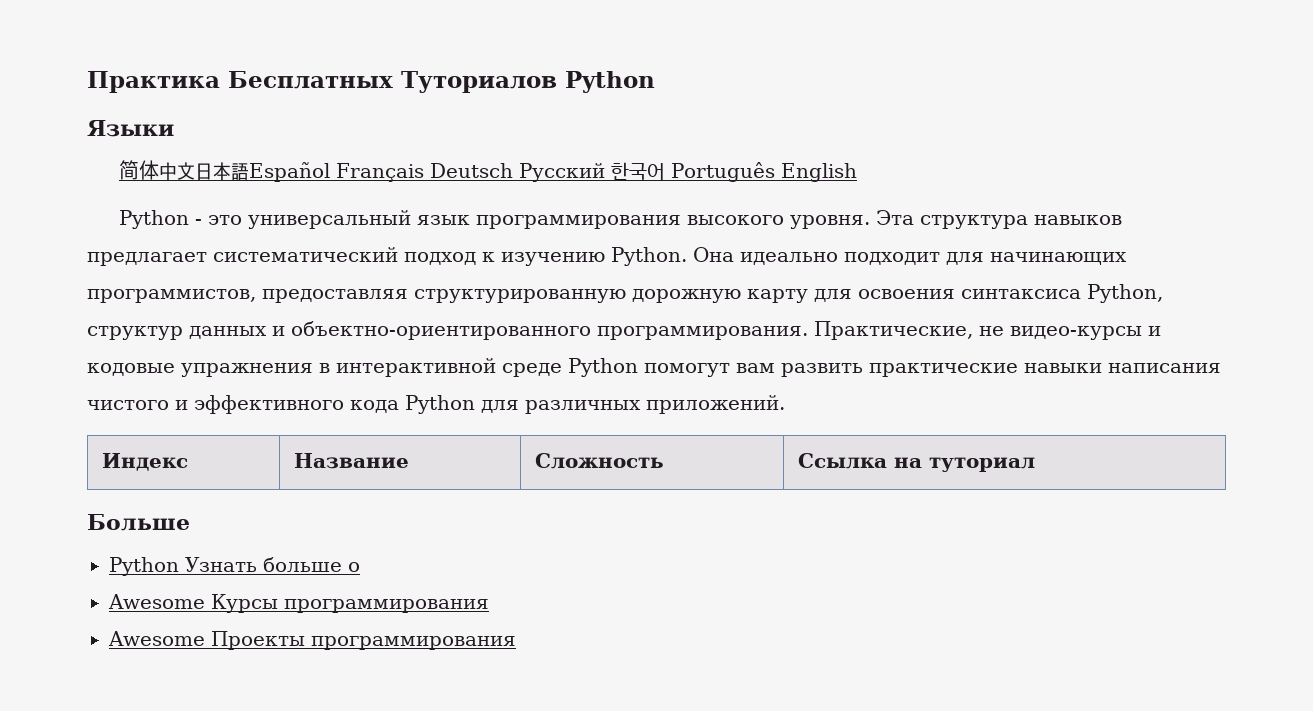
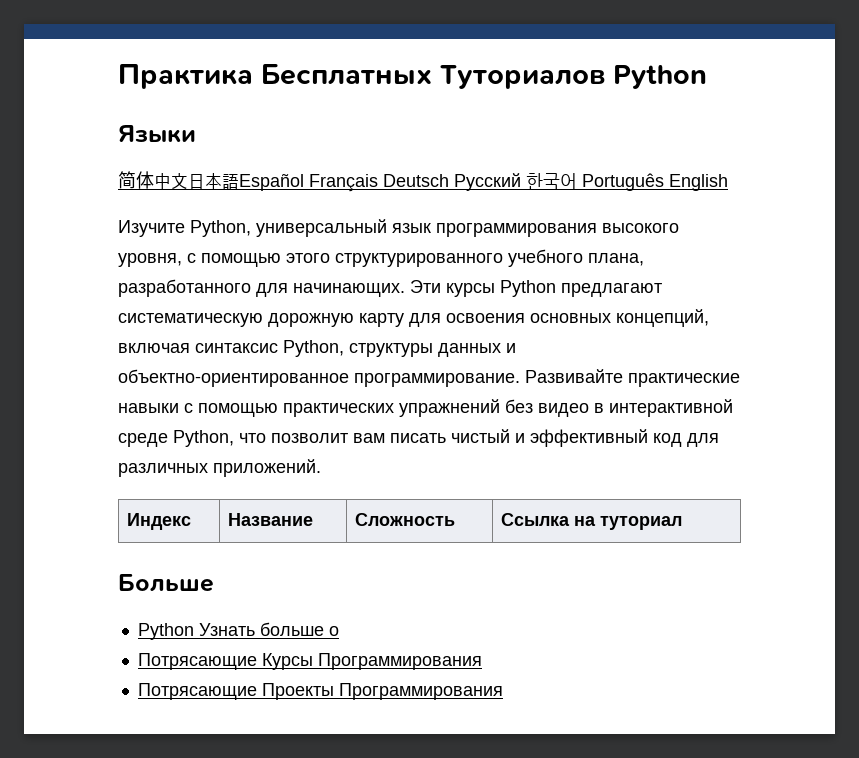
- Python - это универсальный язык программирования высокого уровня. Эта структура навыков предлагает систематический подход к изучению Python. Она идеально подходит для начинающих программистов, предоставляя структурированную дорожную карту для освоения синтаксиса Python, структур данных и объектно-ориентированного программирования. Практические, не видео-курсы и кодовые упражнения в интерактивной среде Python помогут вам развить практические навыки написания чистого и эффективного кода Python для различных приложений.
+ Изучите Python, универсальный язык программирования высокого уровня, с помощью этого структурированного учебного плана, разработанного для начинающих. Эти курсы Python предлагают систематическую дорожную карту для освоения основных концепций, включая синтаксис Python, структуры данных и объектно-ориентированное программирование. Развивайте практические навыки с помощью практических упражнений без видео в интерактивной среде Python, что позволит вам писать чистый и эффективный код для различных приложений.
- Awesome Курсы программирования
- Awesome Проекты программирования
+ Потрясающие Курсы Программирования
+ Потрясающие Проекты Программирования

